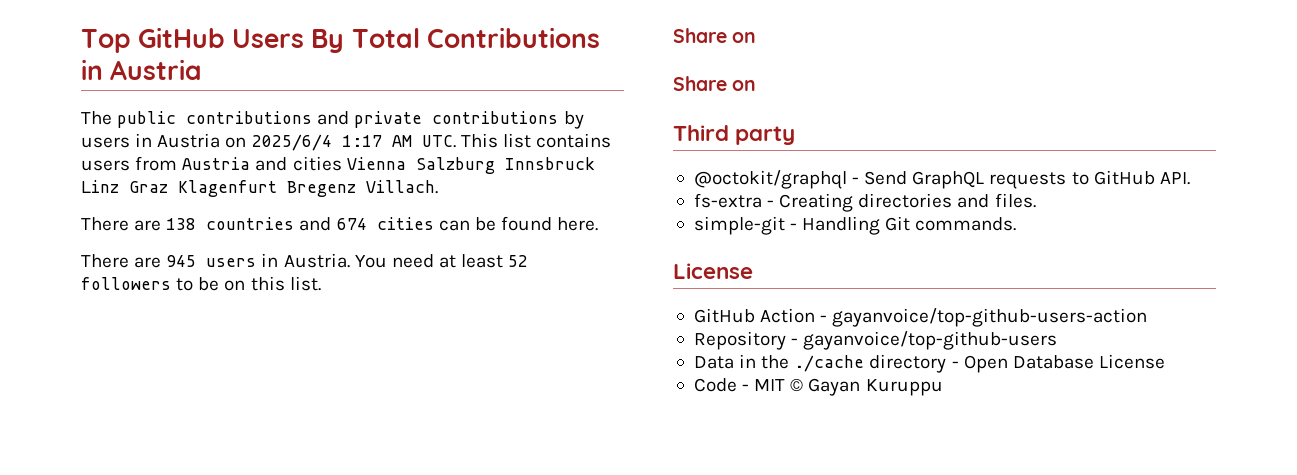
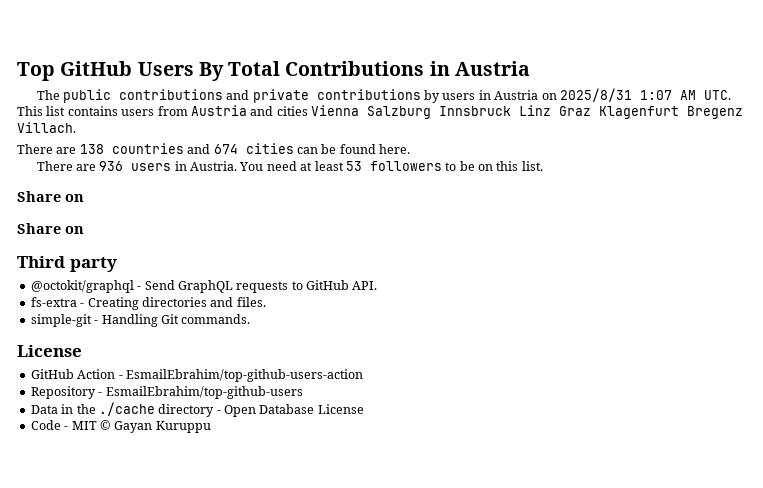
- The public contributions and private contributions by users in Austria on 2025/6/4 1:17 AM UTC. This list contains users from Austria and cities Vienna Salzburg Innsbruck Linz Graz Klagenfurt Bregenz Villach.
+ The public contributions and private contributions by users in Austria on 2025/8/31 1:07 AM UTC. This list contains users from Austria and cities Vienna Salzburg Innsbruck Linz Graz Klagenfurt Bregenz Villach.
- There are 945 users in Austria.
+ There are 936 users in Austria.
- You need at least 52 followers to be on this list.
+ You need at least 53 followers to be on this list.
- GitHub Action - gayanvoice/top-github-users-action
+ GitHub Action - EsmailEbrahim/top-github-users-action
- Repository - gayanvoice/top-github-users
+ Repository - EsmailEbrahim/top-github-users

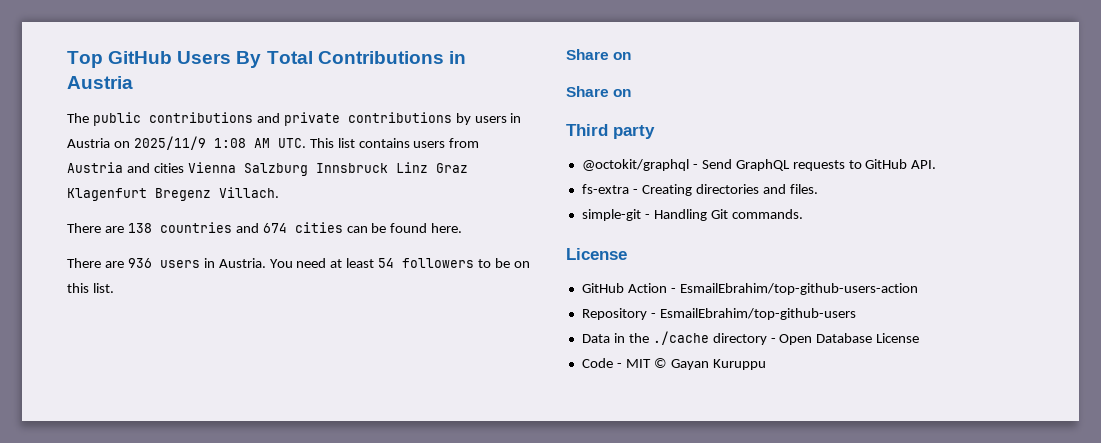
- The public contributions and private contributions by users in Austria on 2025/8/31 1:07 AM UTC. This list contains users from Austria and cities Vienna Salzburg Innsbruck Linz Graz Klagenfurt Bregenz Villach.
+ The public contributions and private contributions by users in Austria on 2025/11/9 1:08 AM UTC. This list contains users from Austria and cities Vienna Salzburg Innsbruck Linz Graz Klagenfurt Bregenz Villach.
- You need at least 53 followers to be on this list.
+ You need at least 54 followers to be on this list.

